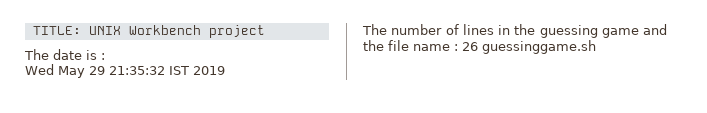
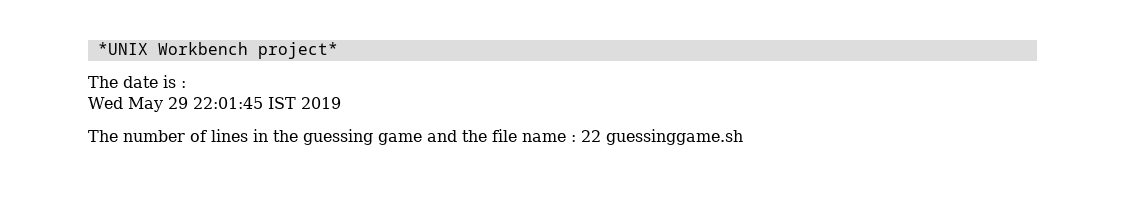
- TITLE: UNIX Workbench project
+ *UNIX Workbench project*
- Wed May 29 21:35:32 IST 2019
+ Wed May 29 22:01:45 IST 2019
- The number of lines in the guessing game and the file name : 26 guessinggame.sh
+ The number of lines in the guessing game and the file name : 22 guessinggame.sh

